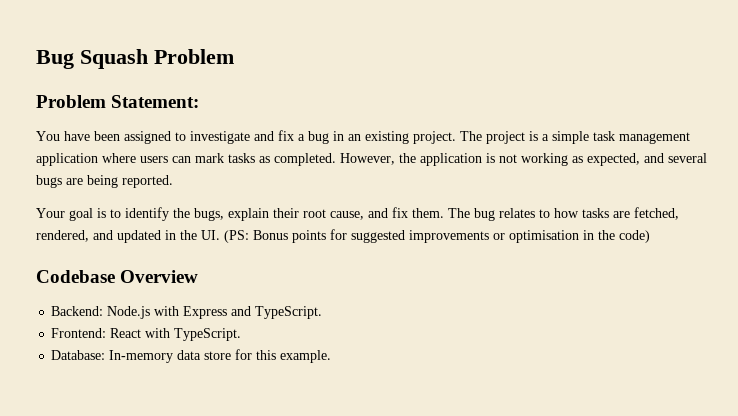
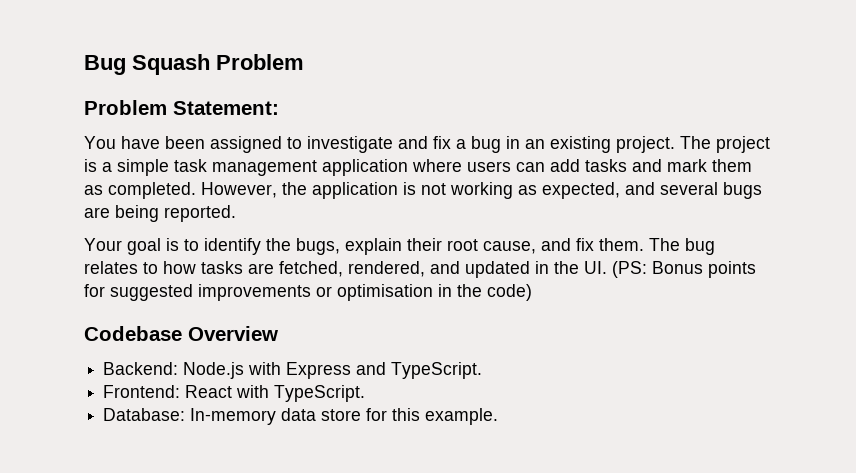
- The project is a simple task management application where users can mark tasks as completed.
+ The project is a simple task management application where users can add tasks and mark them as completed.

